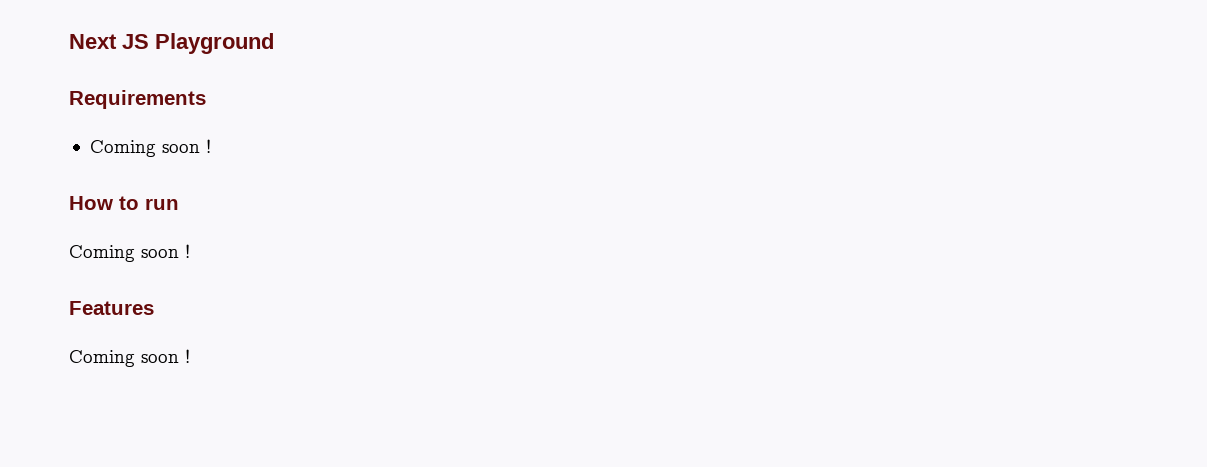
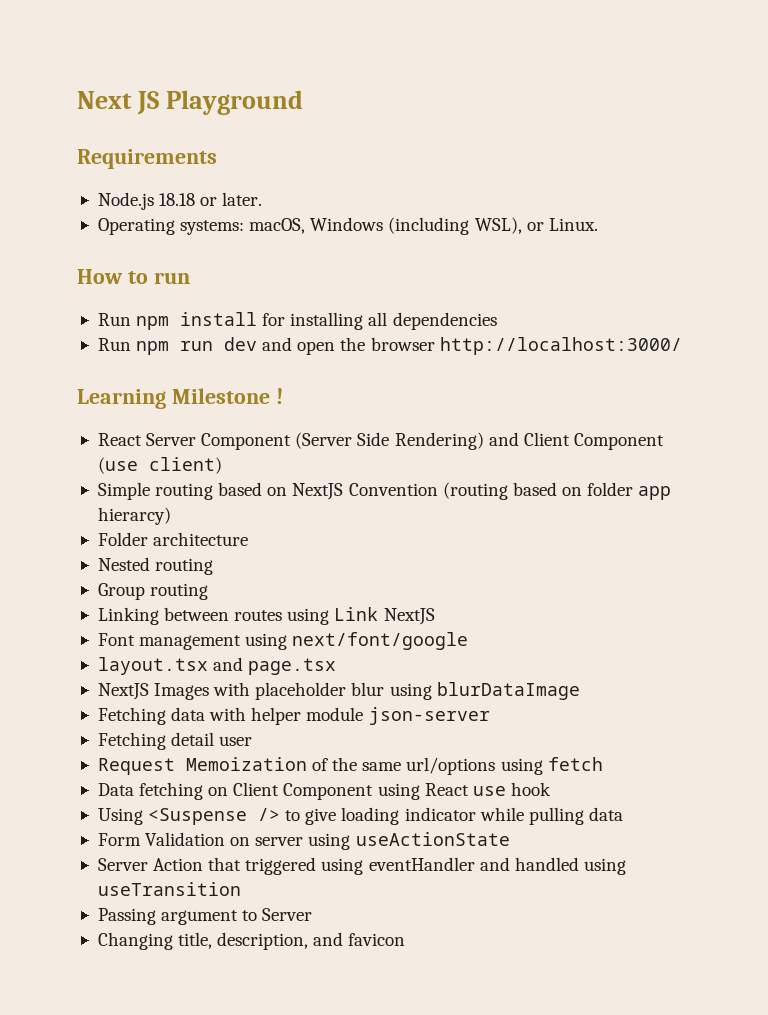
  Requirements
- Coming soon !
+ Node.js 18.18 or later.
+ Operating systems: macOS, Windows (including WSL), or Linux.
  How to run
- Coming soon !
- Features
- Coming soon !
+ Run npm install for installing all dependencies
+ Run npm run dev and open the browser http://localhost:3000/
+ Learning Milestone !
+ React Server Component (Server Side Rendering) and Client Component (use client)
+ Simple routing based on NextJS Convention (routing based on folder app hierarcy)
+ Folder architecture
+ Nested routing
+ Group routing
+ Linking between routes using Link NextJS
+ Font management using next/font/google
+ layout.tsx and page.tsx
+ NextJS Images with placeholder blur using blurDataImage
+ Fetching data with helper module json-server
+ Fetching detail user
+ Request Memoization of the same url/options using fetch
+ Data fetching on Client Component using React use hook
+ Using <Suspense /> to give loading indicator while pulling data
+ Form Validation on server using useActionState
+ Server Action that triggered using eventHandler and handled using useTransition
+ Passing argument to Server
+ Changing title, description, and favicon

